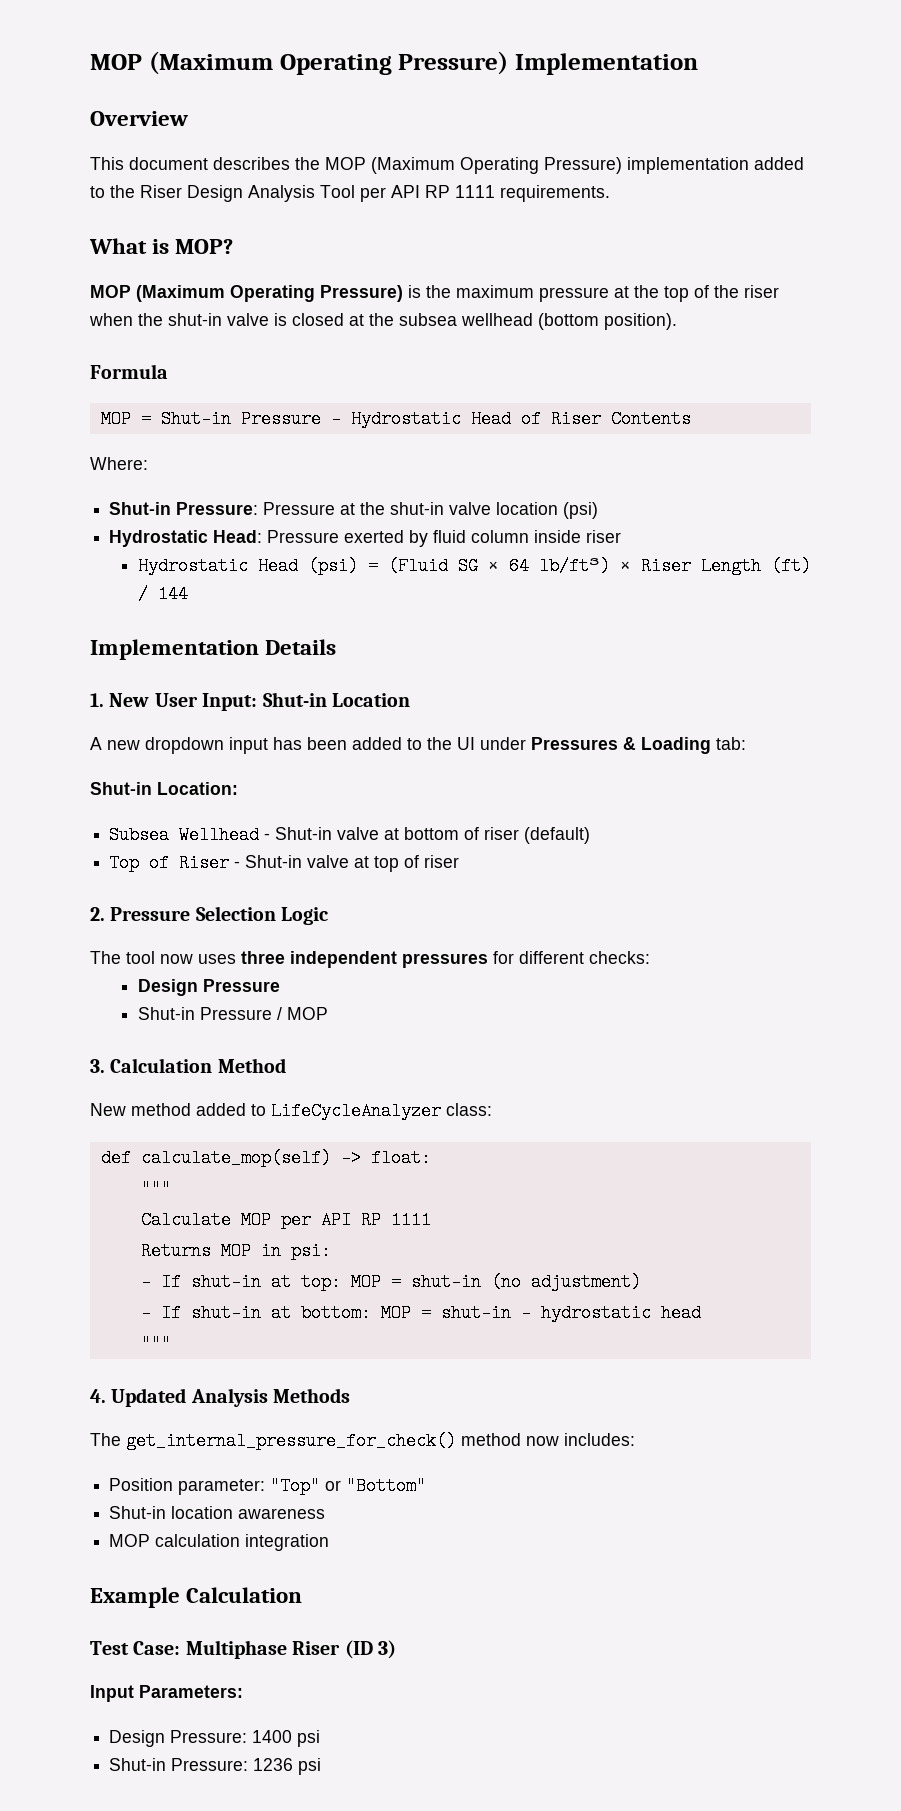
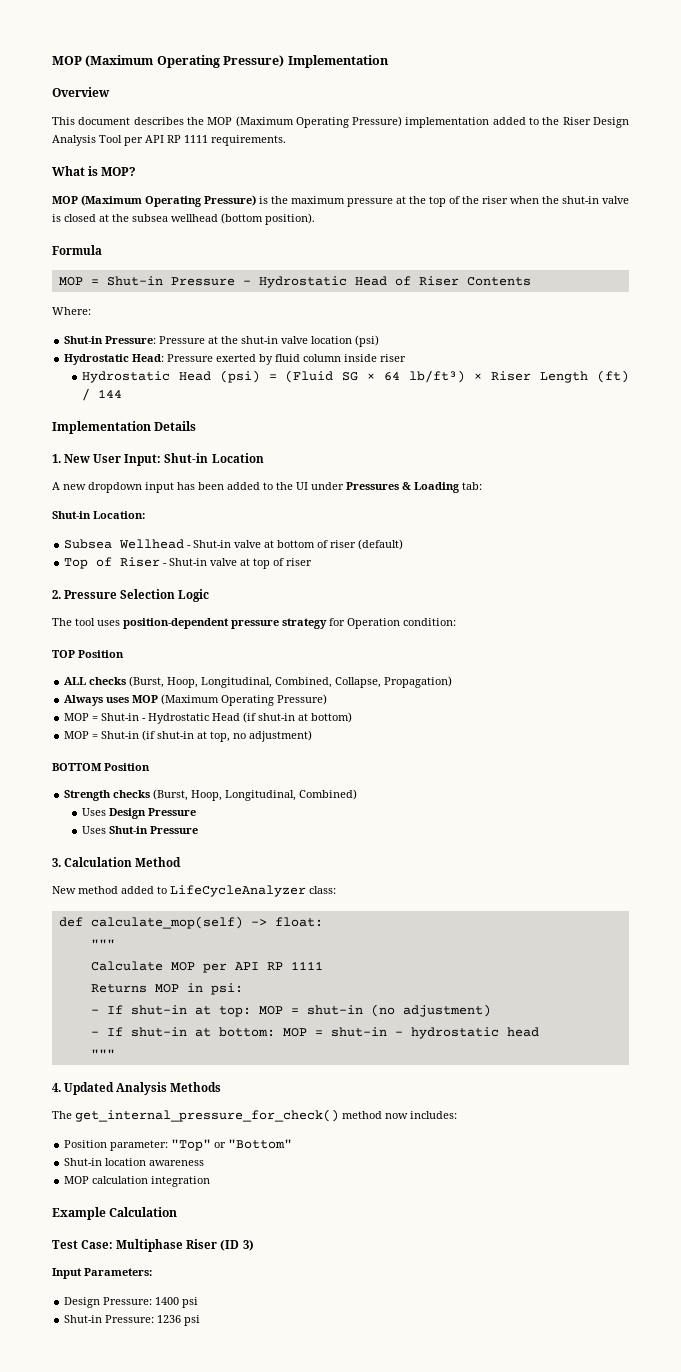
- The tool now uses three independent pressures for different checks:
- Design Pressure
+ The tool uses position-dependent pressure strategy for Operation condition:
+ TOP Position
+ ALL checks (Burst, Hoop, Longitudinal, Combined, Collapse, Propagation)
+ Always uses MOP (Maximum Operating Pressure)
+ MOP = Shut-in - Hydrostatic Head (if shut-in at bottom)
+ MOP = Shut-in (if shut-in at top, no adjustment)
+ BOTTOM Position
+ Strength checks (Burst, Hoop, Longitudinal, Combined)
+ Uses Design Pressure
- Shut-in Pressure / MOP
+ Uses Shut-in Pressure

